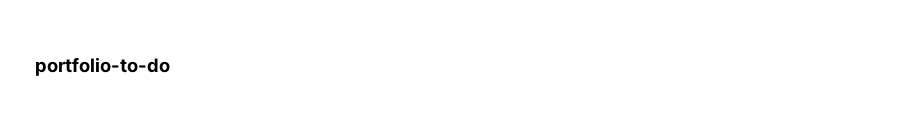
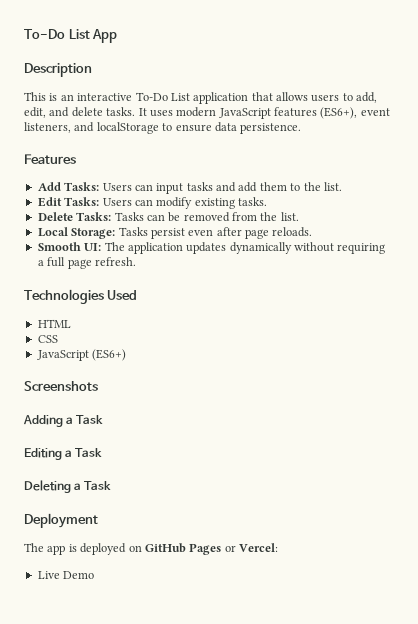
- portfolio-to-do
+ To-Do List App
+ Description
+ This is an interactive To-Do List application that allows users to add, edit, and delete tasks. It uses modern JavaScript features (ES6+), event listeners, and localStorage to ensure data persistence.
+ Features
+ Add Tasks: Users can input tasks and add them to the list.
+ Edit Tasks: Users can modify existing tasks.
+ Delete Tasks: Tasks can be removed from the list.
+ Local Storage: Tasks persist even after page reloads.
+ Smooth UI: The application updates dynamically without requiring a full page refresh.
+ Technologies Used
+ HTML
+ CSS
+ JavaScript (ES6+)
+ Screenshots
+ Adding a Task
+ Editing a Task
+ Deleting a Task
+ Deployment
+ The app is deployed on GitHub Pages or Vercel:
+ Live Demo

